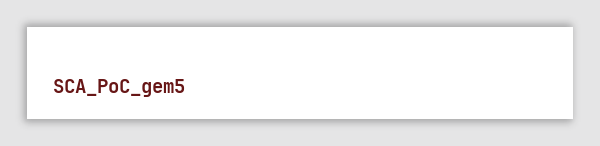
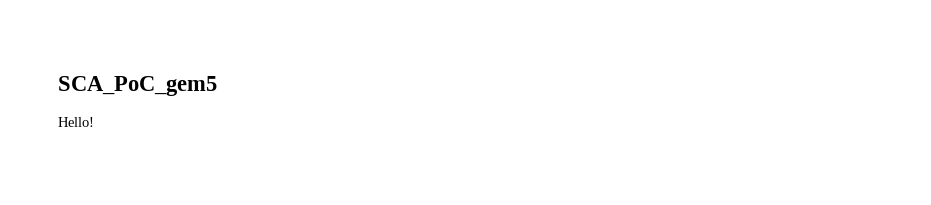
+ Hello!

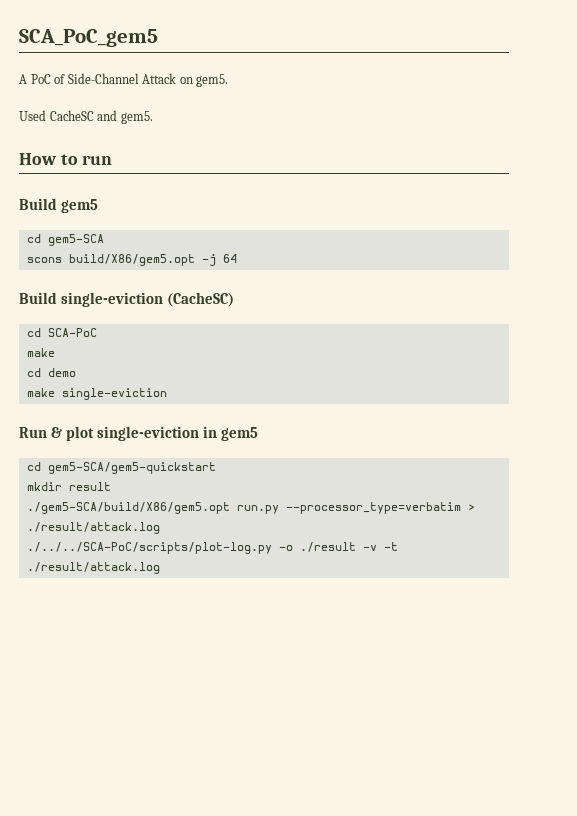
- Hello!
+ A PoC of Side-Channel Attack on gem5.
+ Used CacheSC and gem5.
+ How to run
+ Build gem5
+ cd gem5-SCA
+ scons build/X86/gem5.opt -j 64
+ Build single-eviction (CacheSC)
+ cd SCA-PoC
+ make
+ cd demo
+ make single-eviction
+ Run & plot single-eviction in gem5
+ cd gem5-SCA/gem5-quickstart
+ mkdir result
+ ./gem5-SCA/build/X86/gem5.opt run.py --processor_type=verbatim > ./result/attack.log
+ ./../../SCA-PoC/scripts/plot-log.py -o ./result -v -t ./result/attack.log

